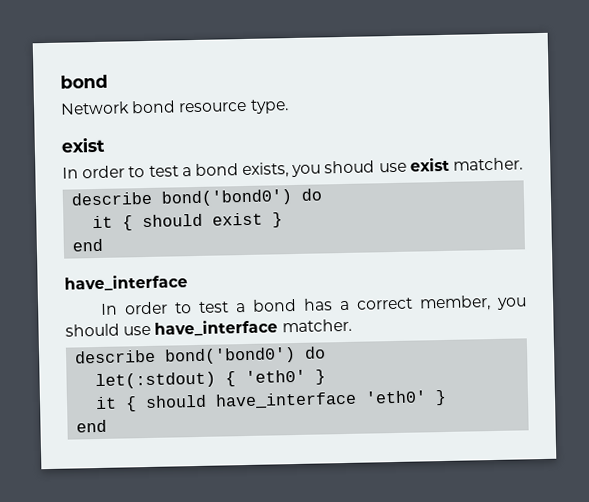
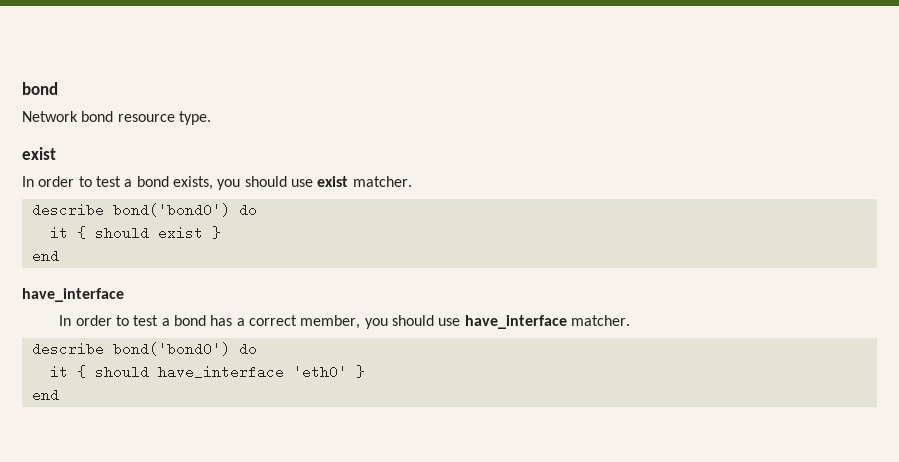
- In order to test a bond exists, you shoud use exist matcher.
+ In order to test a bond exists, you should use exist matcher.
- let(:stdout) { 'eth0' }

